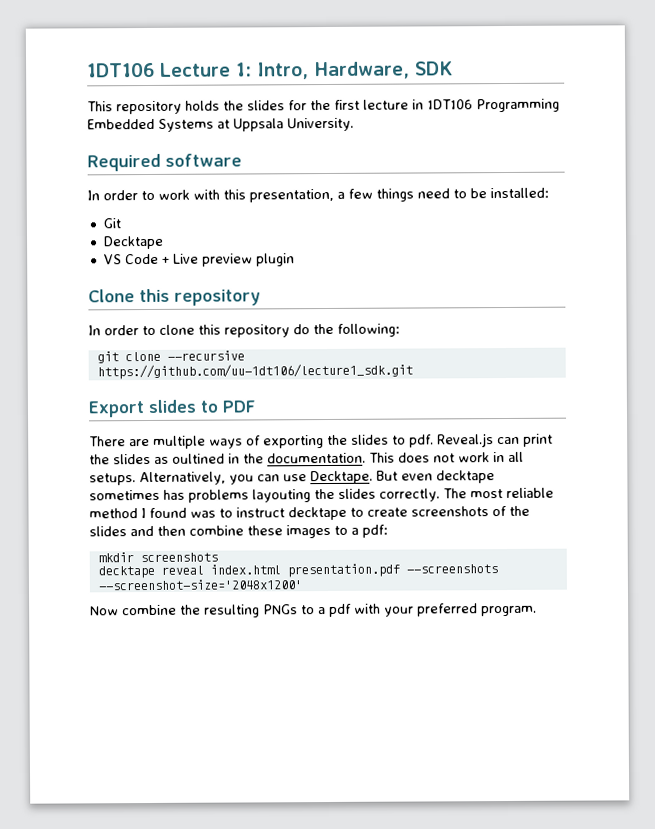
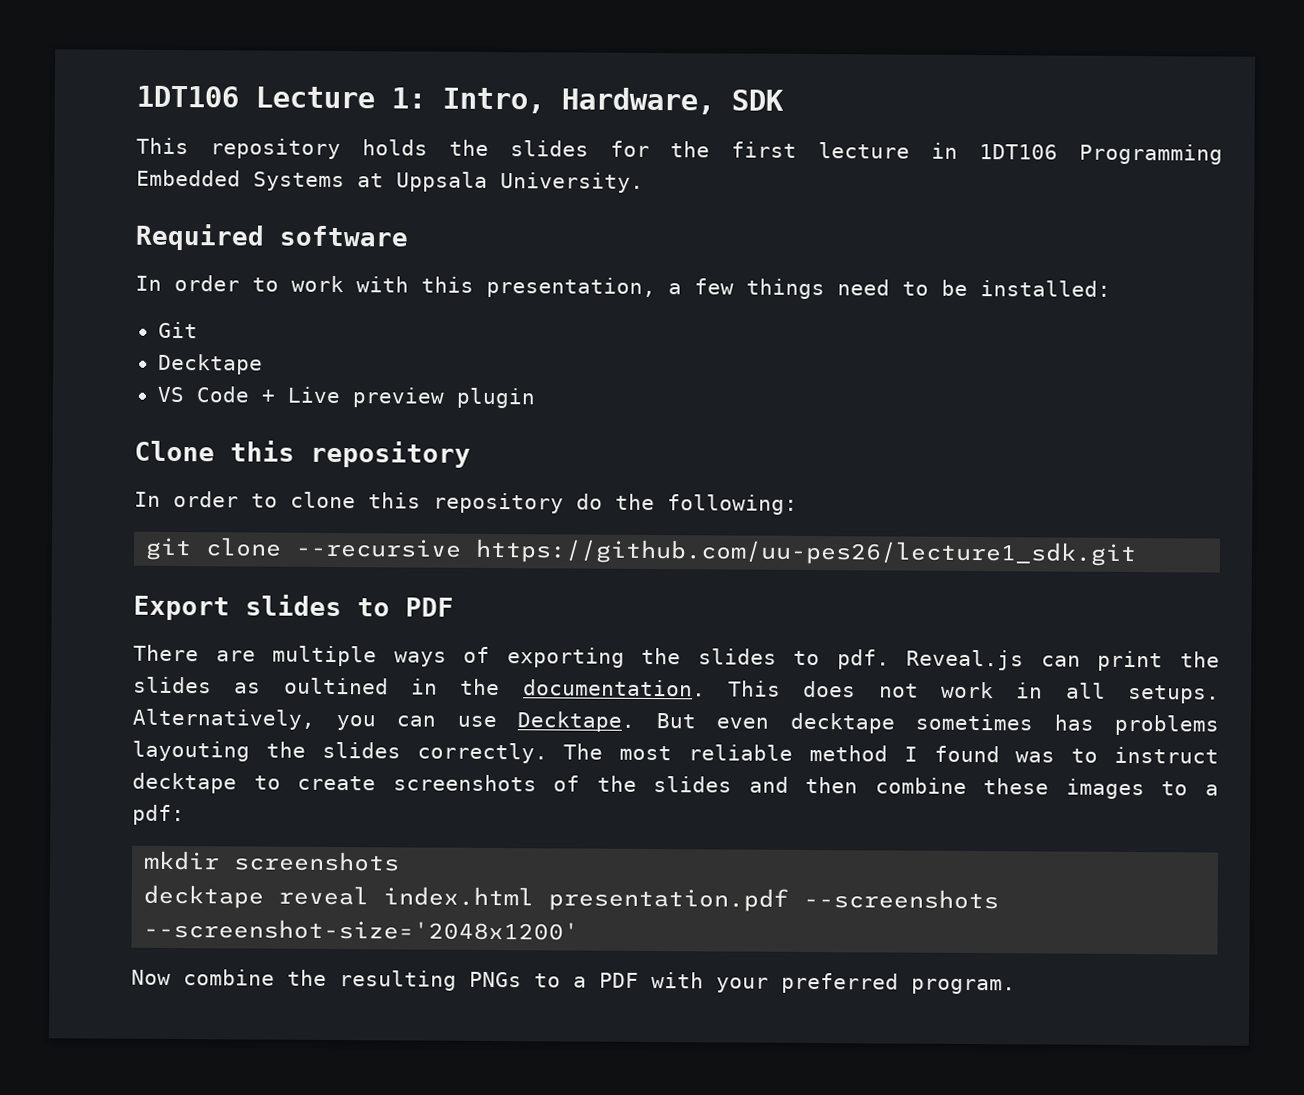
- git clone --recursive https://github.com/uu-1dt106/lecture1_sdk.git
+ git clone --recursive https://github.com/uu-pes26/lecture1_sdk.git
- Now combine the resulting PNGs to a pdf with your preferred program.
+ Now combine the resulting PNGs to a PDF with your preferred program.

